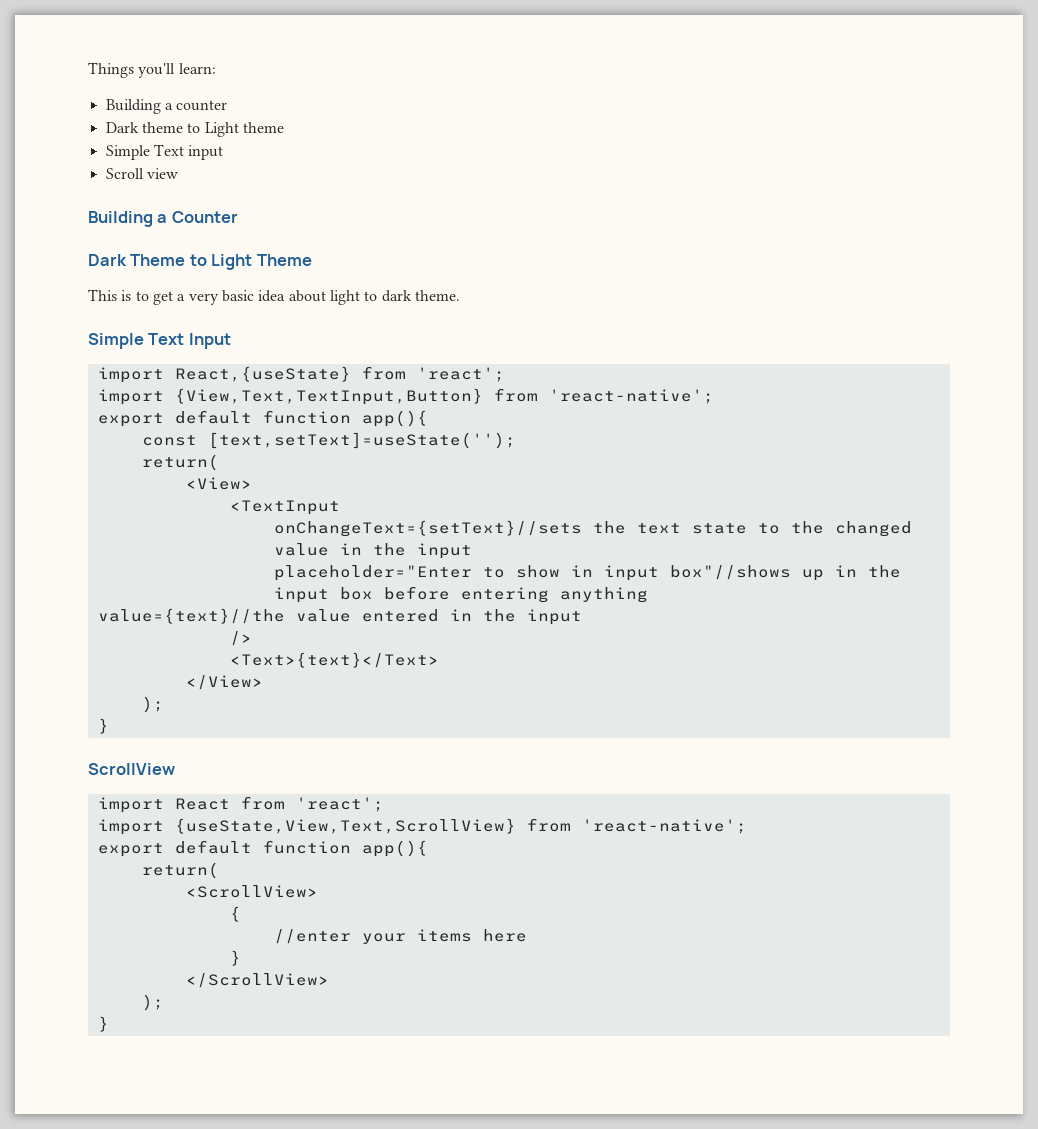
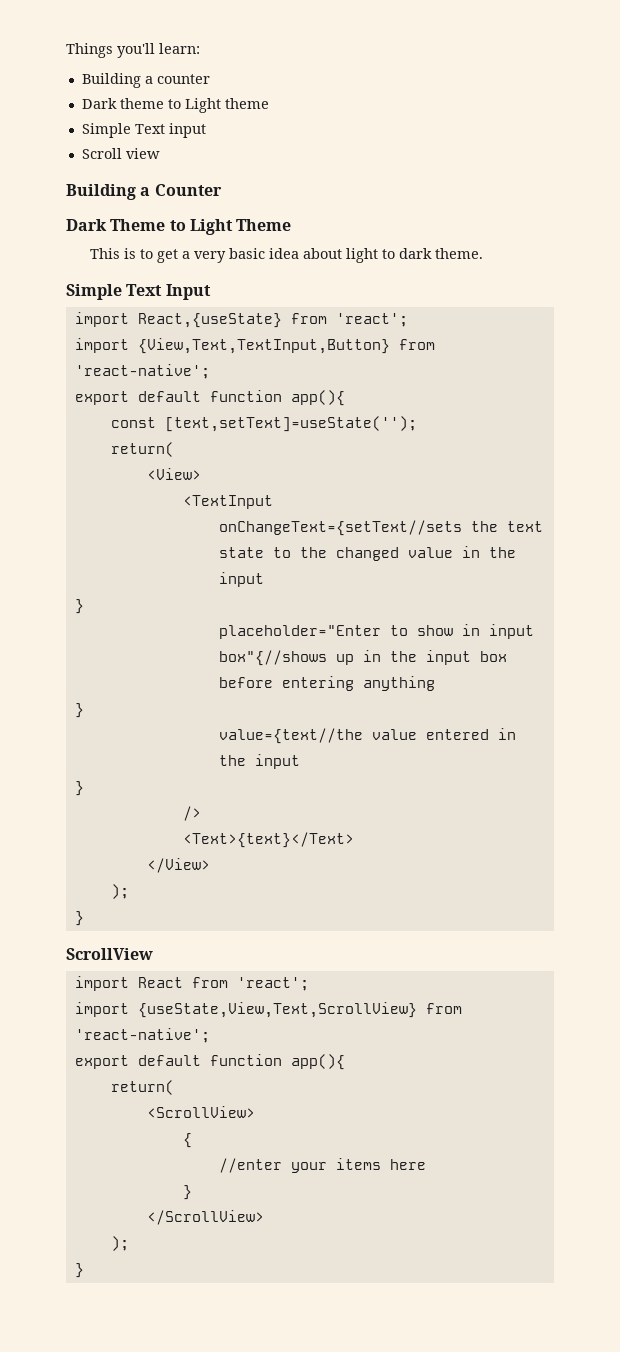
- onChangeText={setText}//sets the text state to the changed value in the input
+ onChangeText={setText//sets the text state to the changed value in the input
+ }
- placeholder="Enter to show in input box"//shows up in the input box before entering anything
- value={text}//the value entered in the input
+ placeholder="Enter to show in input box"{//shows up in the input box before entering anything
+ }
+ value={text//the value entered in the input
+ }

